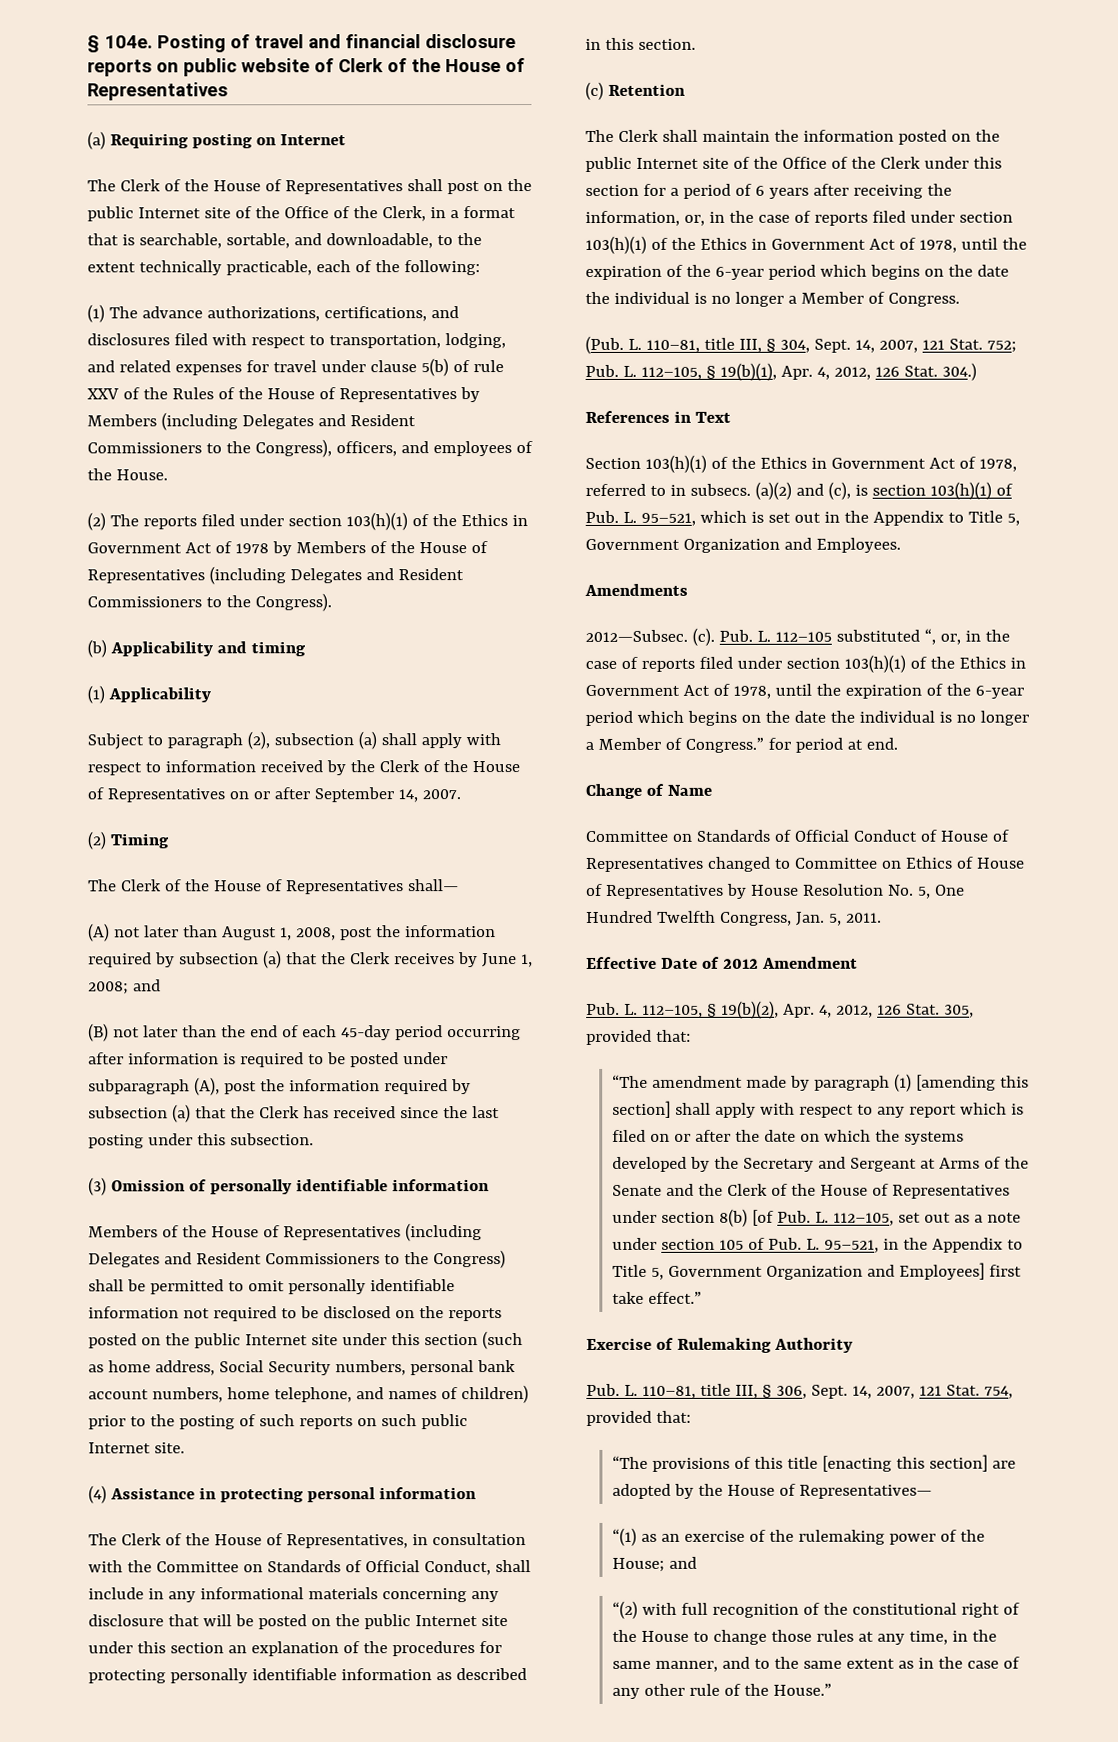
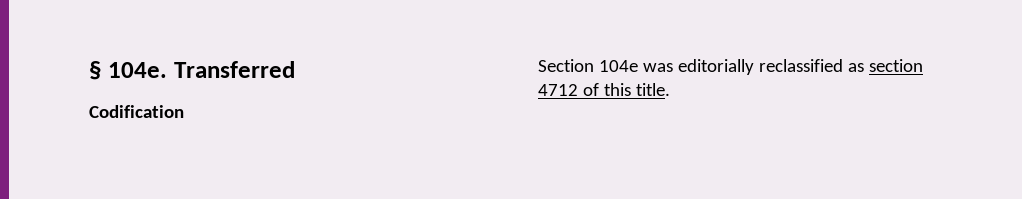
- Posting of travel and financial disclosure reports on public website of Clerk of the House of Representatives
- (a) Requiring posting on Internet
- The Clerk of the House of Representatives shall post on the public Internet site of the Office of the Clerk, in a format that is searchable, sortable, and downloadable, to the extent technically practicable, each of the following:
- (1) The advance authorizations, certifications, and disclosures filed with respect to transportation, lodging, and related expenses for travel under clause 5(b) of rule XXV of the Rules of the House of Representatives by Members (including Delegates and Resident Commissioners to the Congress), officers, and employees of the House.
- (2) The reports filed under section 103(h)(1) of the Ethics in Government Act of 1978 by Members of the House of Representatives (including Delegates and Resident Commissioners to the Congress).
- (b) Applicability and timing
- (1) Applicability
- Subject to paragraph (2), subsection (a) shall apply with respect to information received by the Clerk of the House of Representatives on or after September 14, 2007.
- (2) Timing
- The Clerk of the House of Representatives shall—
- (A) not later than August 1, 2008, post the information required by subsection (a) that the Clerk receives by June 1, 2008; and
- (B) not later than the end of each 45-day period occurring after information is required to be posted under subparagraph (A), post the information required by subsection (a) that the Clerk has received since the last posting under this subsection.
- (3) Omission of personally identifiable information
- Members of the House of Representatives (including Delegates and Resident Commissioners to the Congress) shall be permitted to omit personally identifiable information not required to be disclosed on the reports posted on the public Internet site under this section (such as home address, Social Security numbers, personal bank account numbers, home telephone, and names of children) prior to the posting of such reports on such public Internet site.
- (4) Assistance in protecting personal information
- The Clerk of the House of Representatives, in consultation with the Committee on Standards of Official Conduct, shall include in any informational materials concerning any disclosure that will be posted on the public Internet site under this section an explanation of the procedures for protecting personally identifiable information as described in this section.
- (c) Retention
- The Clerk shall maintain the information posted on the public Internet site of the Office of the Clerk under this section for a period of 6 years after receiving the information, or, in the case of reports filed under section 103(h)(1) of the Ethics in Government Act of 1978, until the expiration of the 6-year period which begins on the date the individual is no longer a Member of Congress.
- (Pub. L. 110–81, title III, § 304, Sept. 14, 2007, 121 Stat. 752; Pub. L. 112–105, § 19(b)(1), Apr. 4, 2012, 126 Stat. 304.)
- References in Text
- Section 103(h)(1) of the Ethics in Government Act of 1978, referred to in subsecs. (a)(2) and (c), is section 103(h)(1) of Pub. L. 95–521, which is set out in the Appendix to Title 5, Government Organization and Employees.
- Amendments
- 2012—Subsec. (c). Pub. L. 112–105 substituted “, or, in the case of reports filed under section 103(h)(1) of the Ethics in Government Act of 1978, until the expiration of the 6-year period which begins on the date the individual is no longer a Member of Congress.” for period at end.
- Change of Name
- Committee on Standards of Official Conduct of House of Representatives changed to Committee on Ethics of House of Representatives by House Resolution No. 5, One Hundred Twelfth Congress, Jan. 5, 2011.
- Effective Date of 2012 Amendment
- Pub. L. 112–105, § 19(b)(2), Apr. 4, 2012, 126 Stat. 305, provided that:
- “The amendment made by paragraph (1) [amending this section] shall apply with respect to any report which is filed on or after the date on which the systems developed by the Secretary and Sergeant at Arms of the Senate and the Clerk of the House of Representatives under section 8(b) [of Pub. L. 112–105, set out as a note under section 105 of Pub. L. 95–521, in the Appendix to Title 5, Government Organization and Employees] first take effect.”
- Exercise of Rulemaking Authority
- Pub. L. 110–81, title III, § 306, Sept. 14, 2007, 121 Stat. 754, provided that:
- “The provisions of this title [enacting this section] are adopted by the House of Representatives—
- “(1) as an exercise of the rulemaking power of the House; and
- “(2) with full recognition of the constitutional right of the House to change those rules at any time, in the same manner, and to the same extent as in the case of any other rule of the House.”
+ Transferred
+ Codification
+ Section 104e was editorially reclassified as section 4712 of this title.

